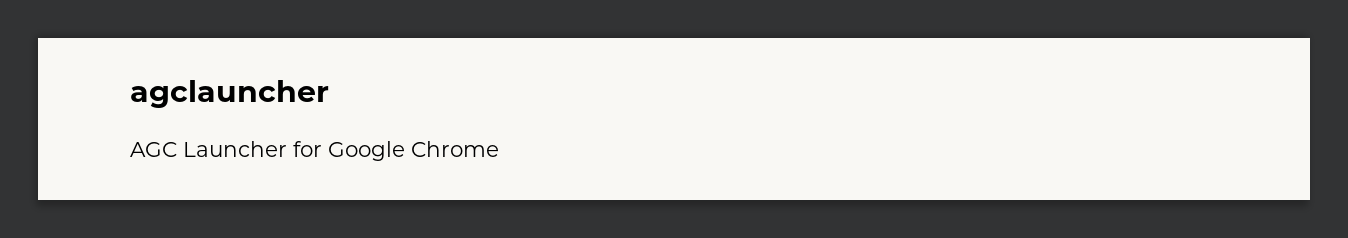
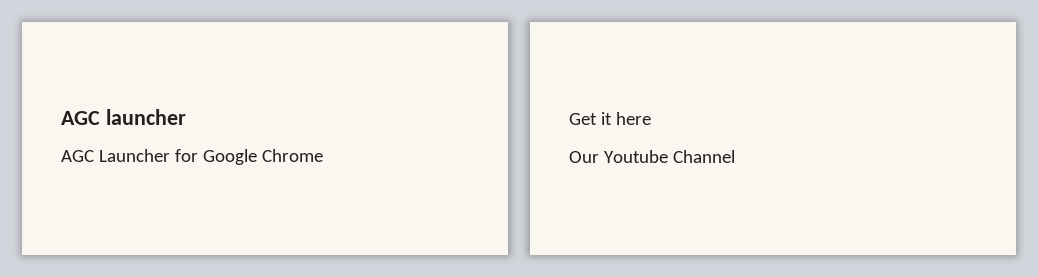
- agclauncher
+ AGC launcher
+ Get it here
+ Our Youtube Channel

